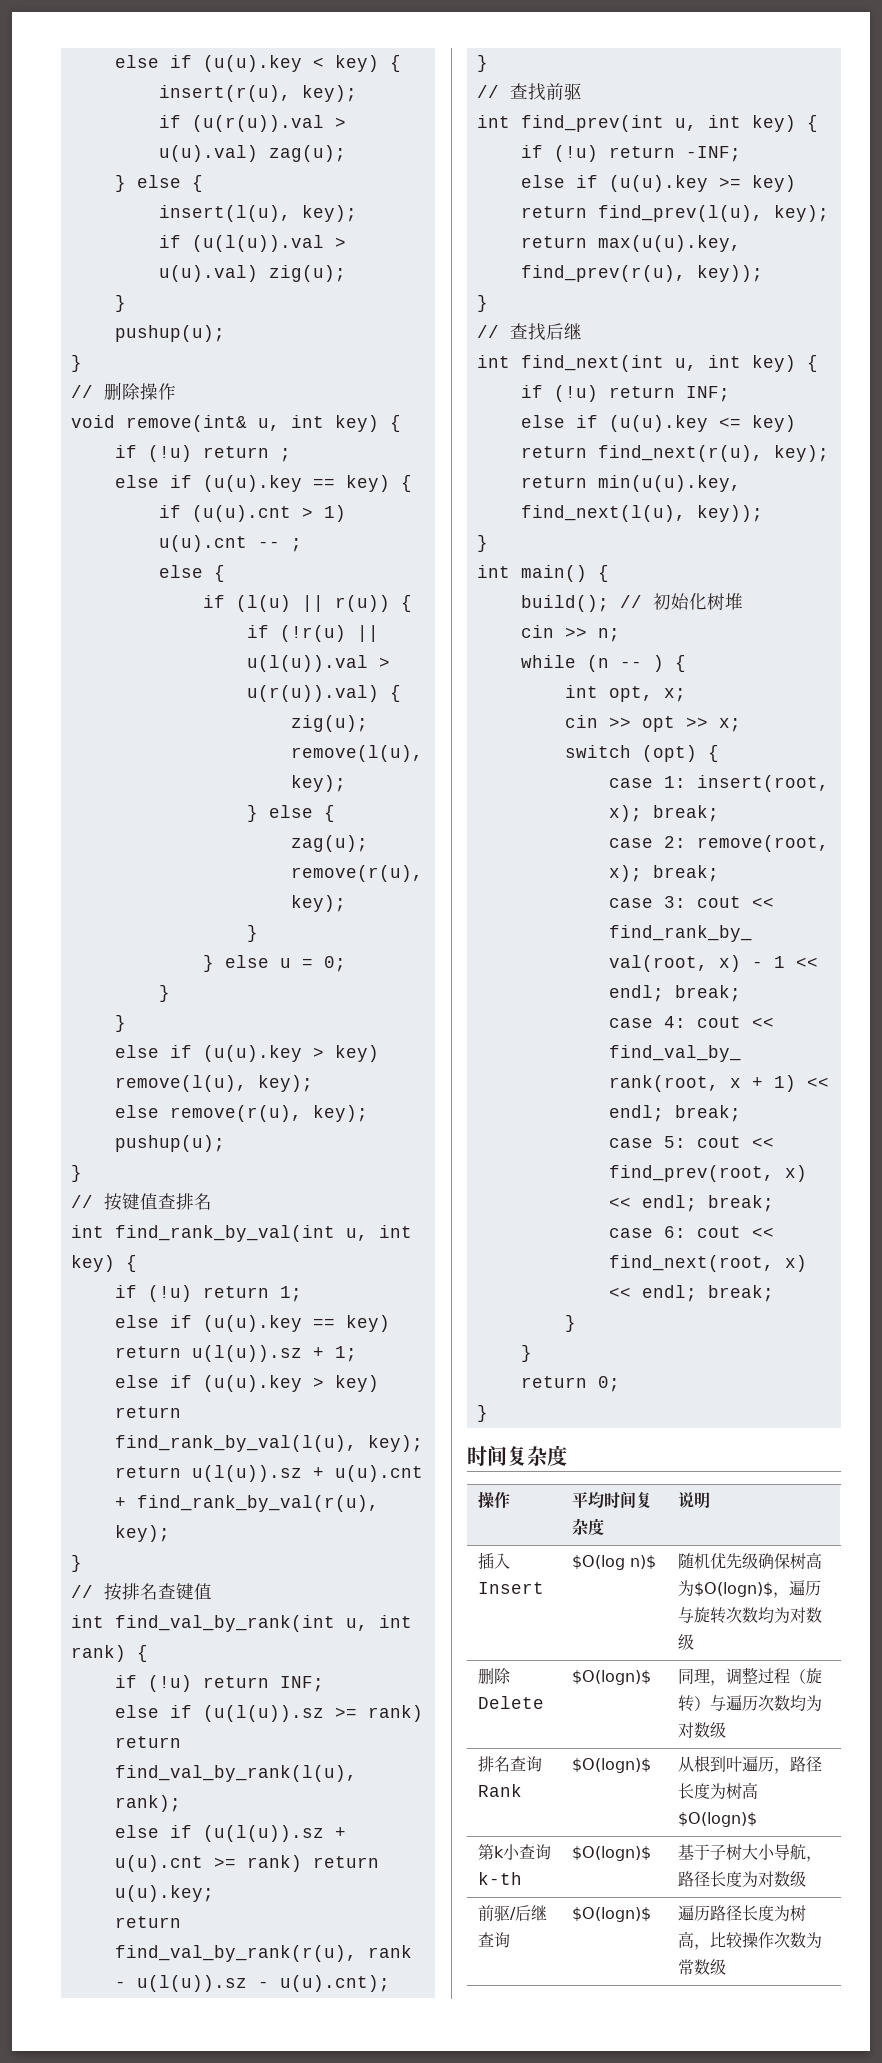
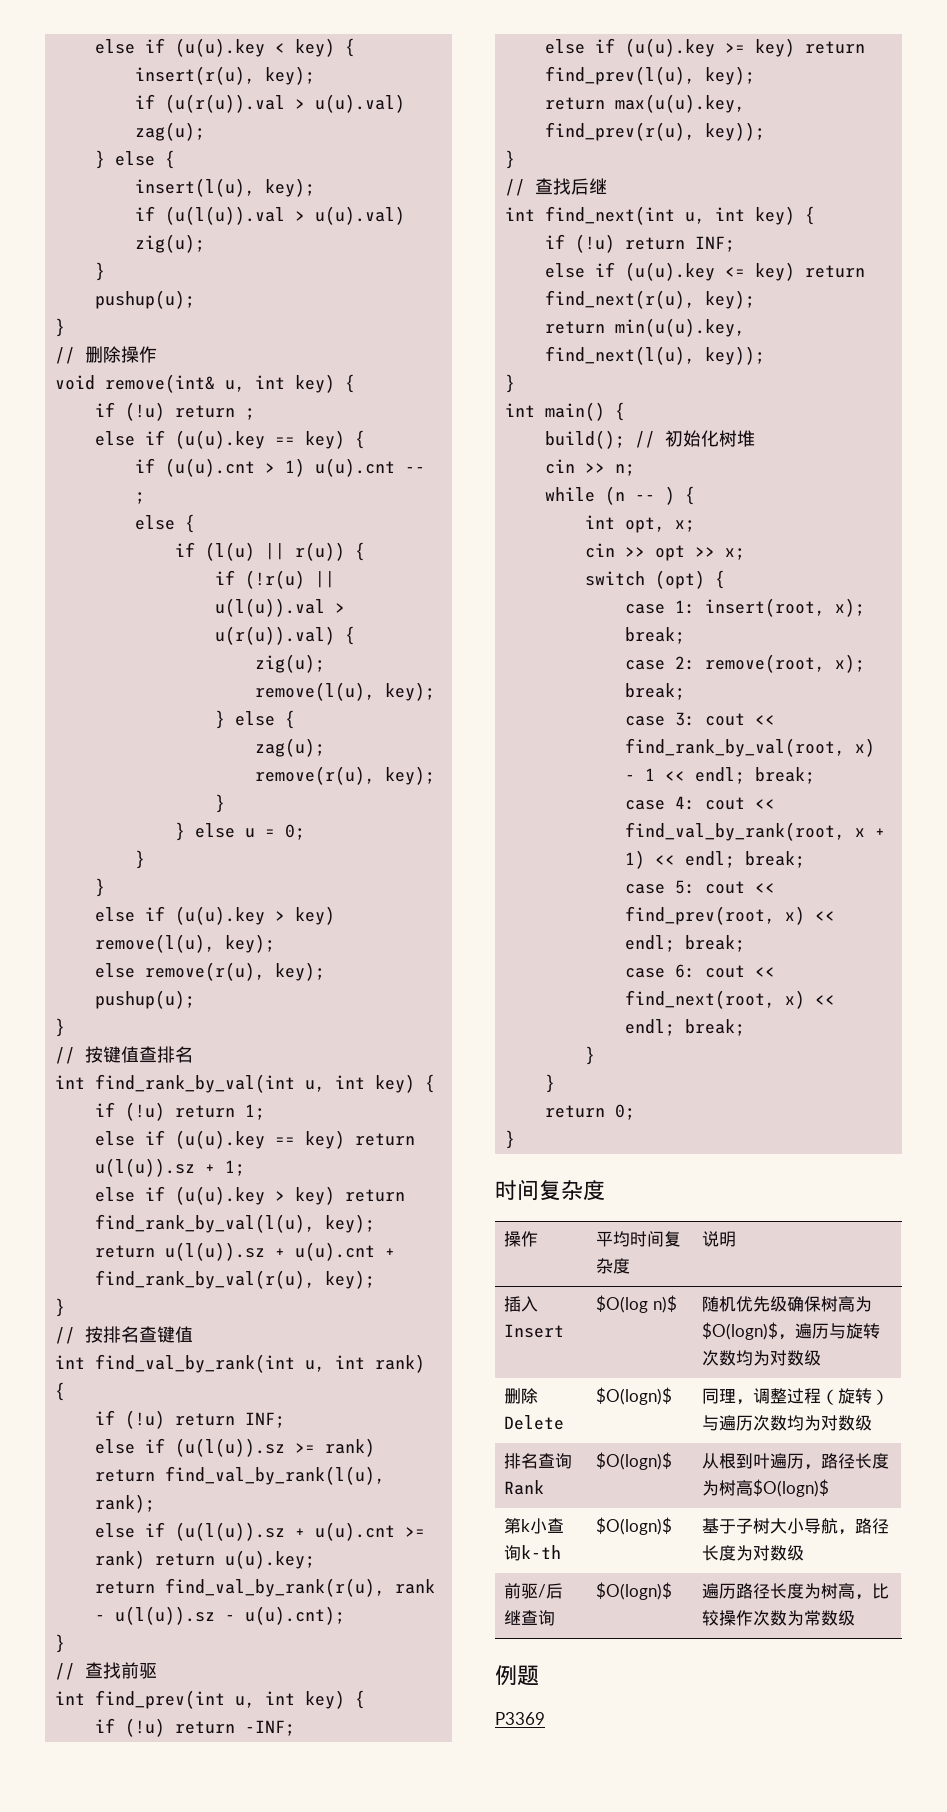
+ 例题
+ P3369

